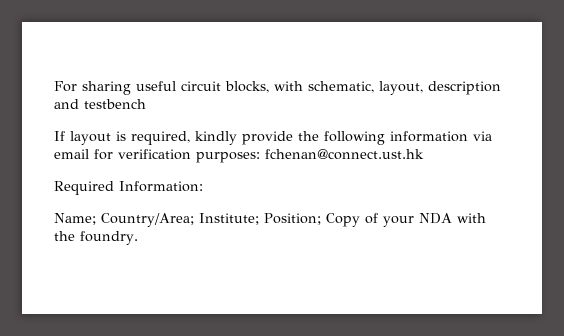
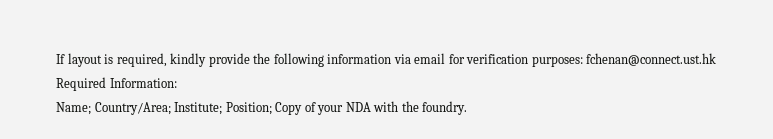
- For sharing useful circuit blocks, with schematic, layout, description and testbench

